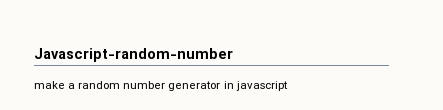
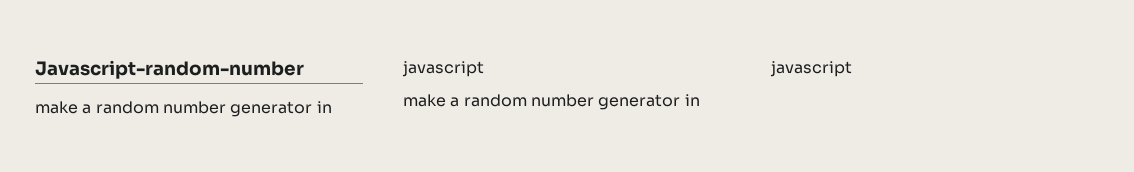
  Javascript-random-number
+ make a random number generator in javascript

